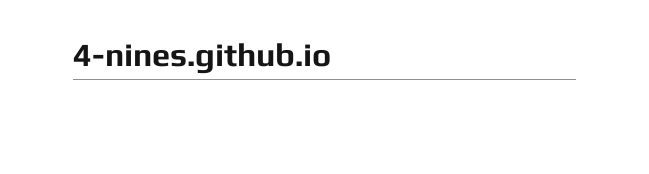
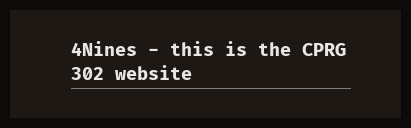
- 4-nines.github.io
+ 4Nines - this is the CPRG 302 website

